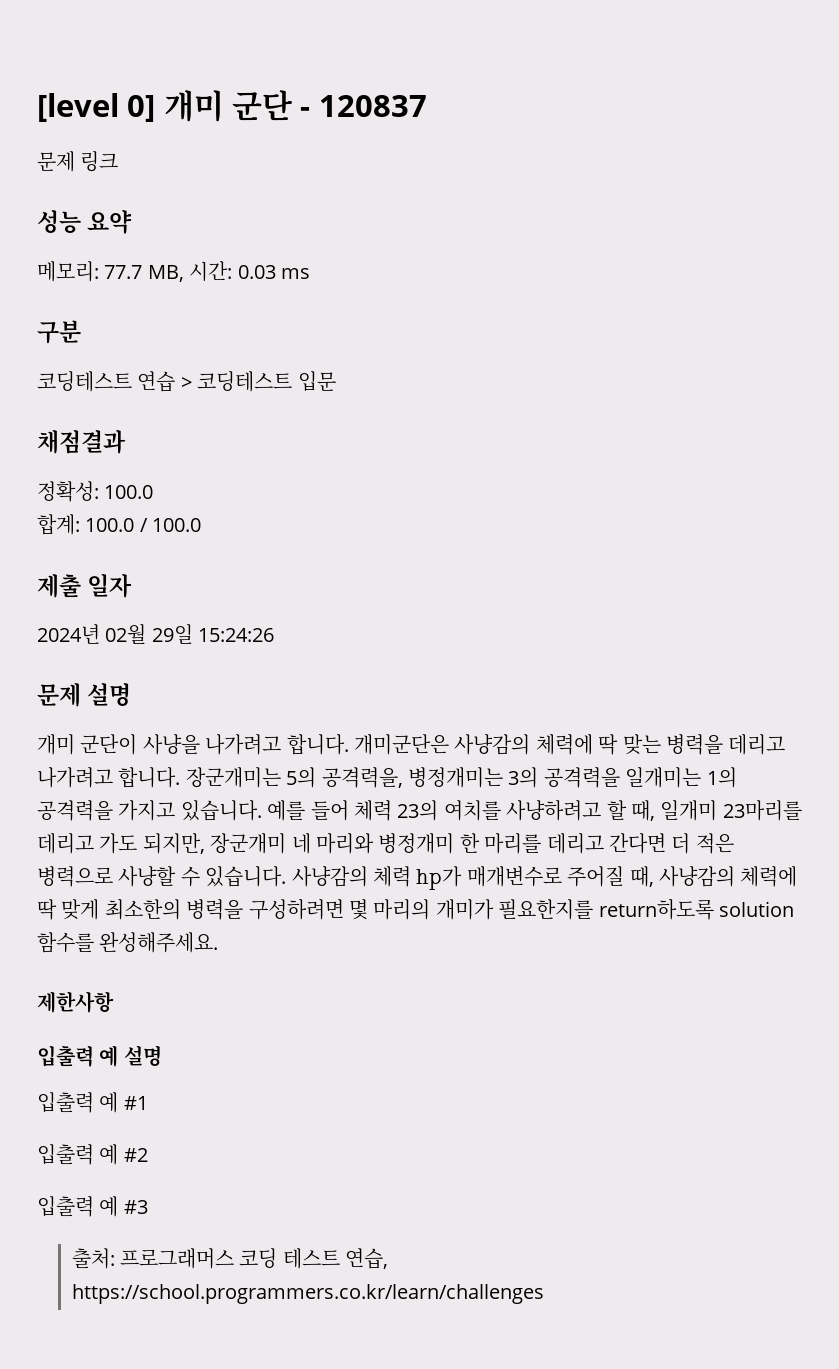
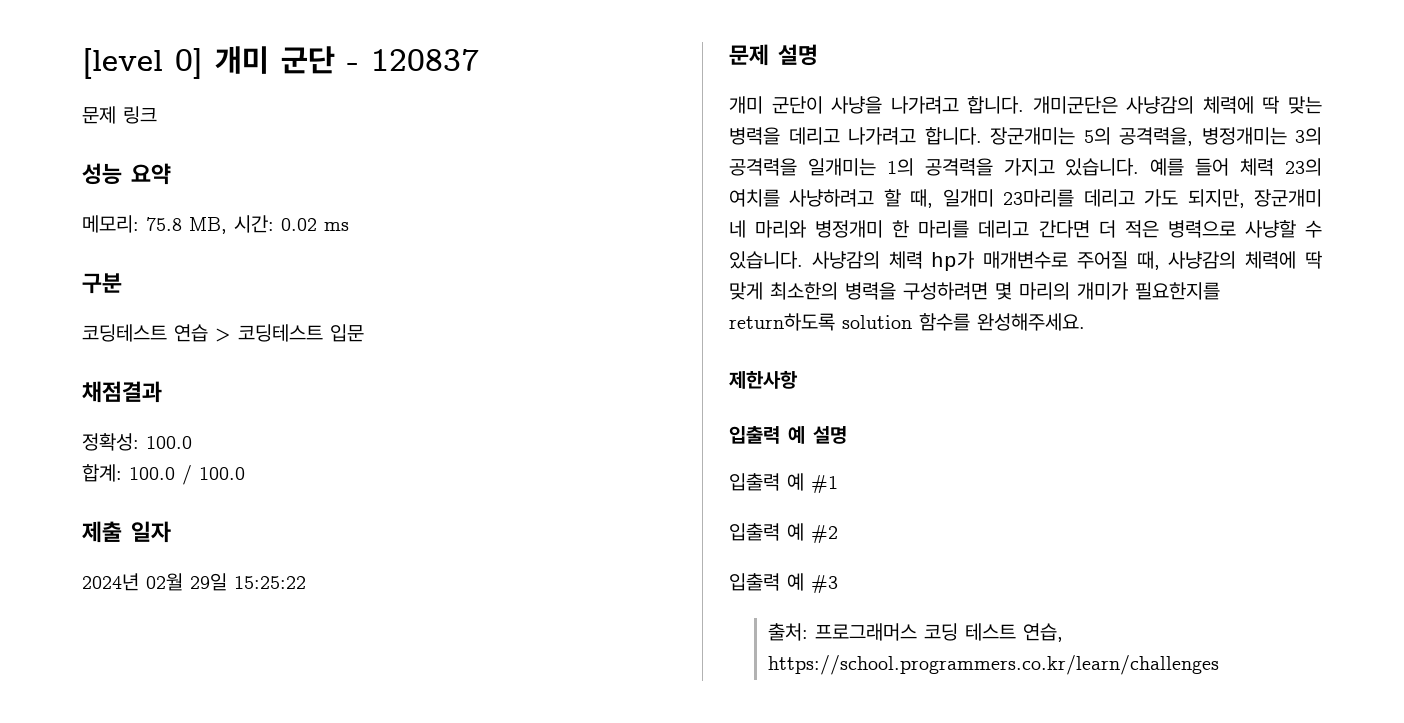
- 메모리: 77.7 MB, 시간: 0.03 ms
+ 메모리: 75.8 MB, 시간: 0.02 ms
- 2024년 02월 29일 15:24:26
+ 2024년 02월 29일 15:25:22

